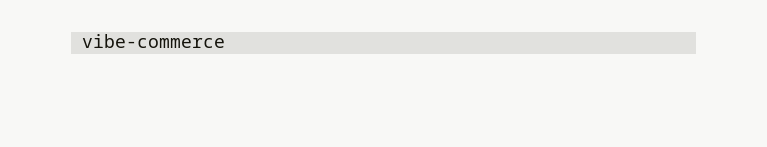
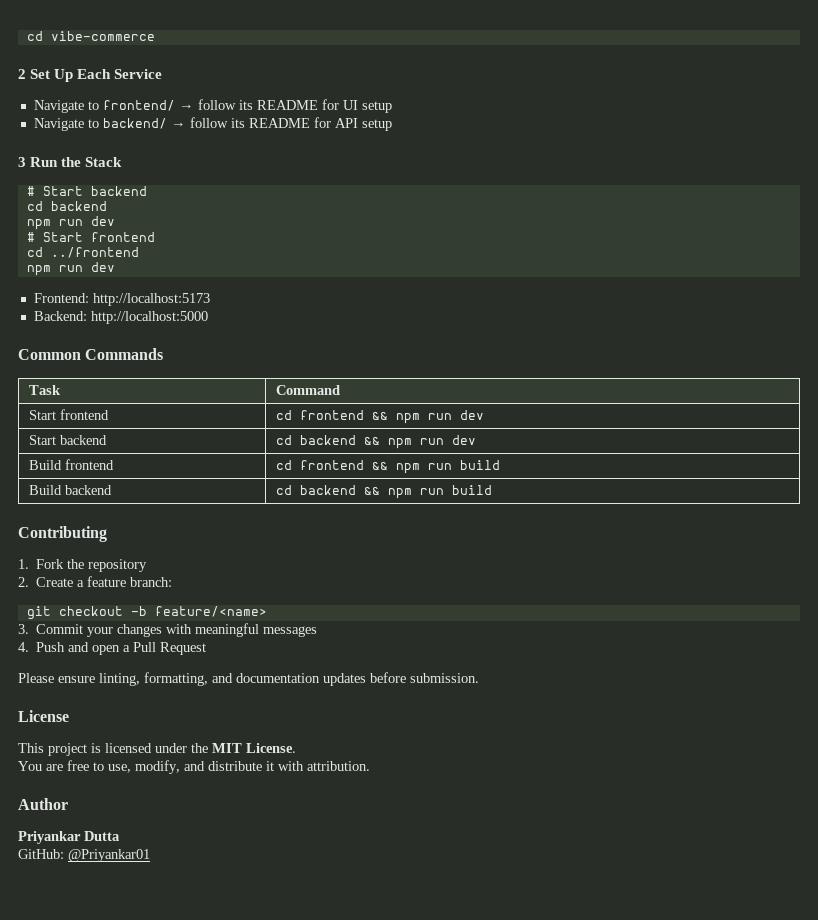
- vibe‑commerce
+ cd vibe‑commerce
+ 2 Set Up Each Service
+ Navigate to frontend/ → follow its README for UI setup
+ Navigate to backend/ → follow its README for API setup
+ 3 Run the Stack
+ # Start backend
+ cd backend
+ npm run dev
+ # Start frontend
+ cd ../frontend
+ npm run dev
+ Frontend: http://localhost:5173
+ Backend: http://localhost:5000
+ Common Commands
+ Task | Command
+ Start frontend | cd frontend && npm run dev
+ Start backend | cd backend && npm run dev
+ Build frontend | cd frontend && npm run build
+ Build backend | cd backend && npm run build
+ Contributing
+ 1. Fork the repository
+ 2. Create a feature branch:
+ git checkout -b feature/<name>
+ 3. Commit your changes with meaningful messages
+ 4. Push and open a Pull Request
+ Please ensure linting, formatting, and documentation updates before submission.
+ License
+ This project is licensed under the MIT License.
+ You are free to use, modify, and distribute it with attribution.
+ Author
+ Priyankar Dutta
+ GitHub: @Priyankar01

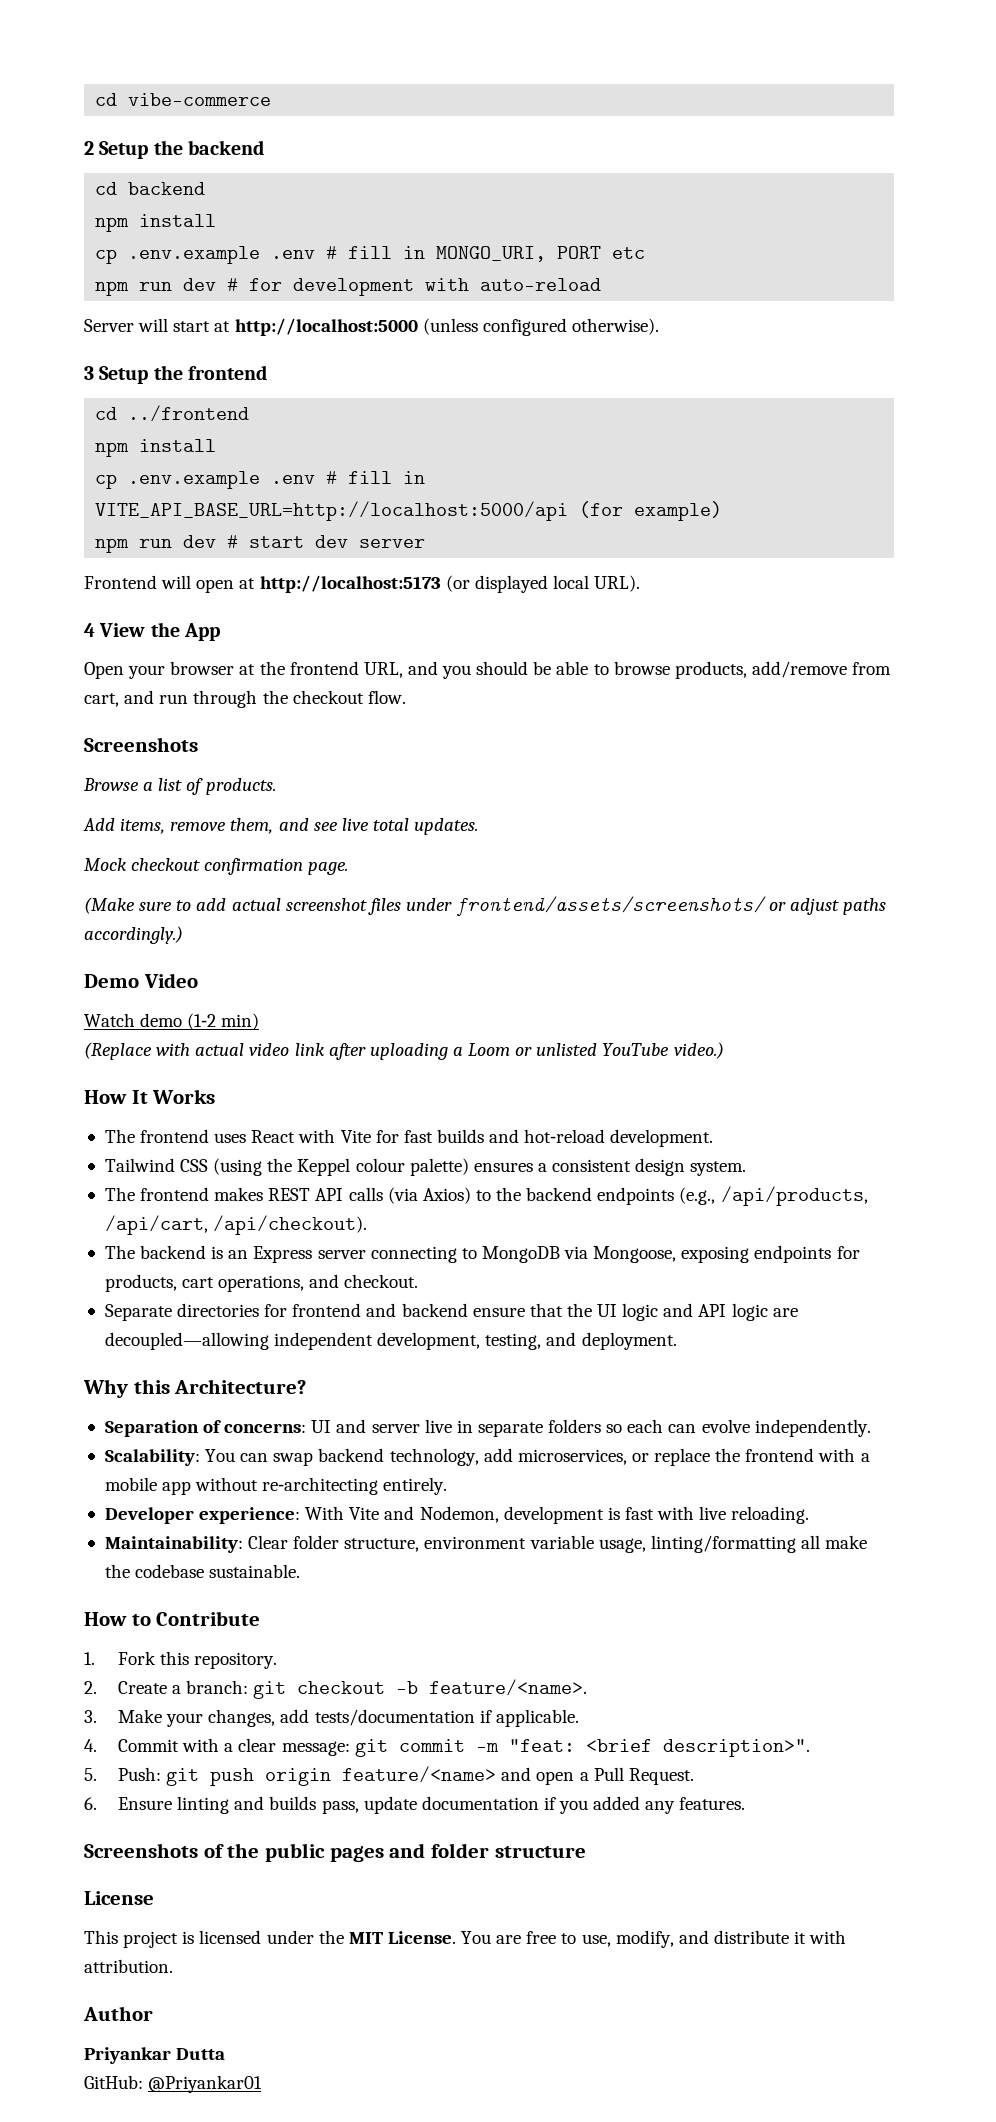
- 2 Set Up Each Service
- Navigate to frontend/ → follow its README for UI setup
- Navigate to backend/ → follow its README for API setup
- 3 Run the Stack
- # Start backend
+ 2 Setup the backend
  cd backend
- npm run dev
- # Start frontend
+ npm install
+ cp .env.example .env # fill in MONGO_URI, PORT etc
+ npm run dev # for development with auto‑reload
+ Server will start at http://localhost:5000 (unless configured otherwise).
+ 3 Setup the frontend
  cd ../frontend
- npm run dev
- Frontend: http://localhost:5173
- Backend: http://localhost:5000
- Common Commands
- Task | Command
- Start frontend | cd frontend && npm run dev
- Start backend | cd backend && npm run dev
- Build frontend | cd frontend && npm run build
- Build backend | cd backend && npm run build
- Contributing
+ npm install
+ cp .env.example .env # fill in VITE_API_BASE_URL=http://localhost:5000/api (for example)
+ npm run dev # start dev server
+ Frontend will open at http://localhost:5173 (or displayed local URL).
+ 4 View the App
+ Open your browser at the frontend URL, and you should be able to browse products, add/remove from cart, and run through the checkout flow.
+ Screenshots
+ Browse a list of products.
+ Add items, remove them, and see live total updates.
+ Mock checkout confirmation page.
+ (Make sure to add actual screenshot files under frontend/assets/screenshots/ or adjust paths accordingly.)
+ Demo Video
+ Watch demo (1‑2 min)
+ (Replace with actual video link after uploading a Loom or unlisted YouTube video.)
+ How It Works
+ The frontend uses React with Vite for fast builds and hot‑reload development.
+ Tailwind CSS (using the Keppel colour palette) ensures a consistent design system.
+ The frontend makes REST API calls (via Axios) to the backend endpoints (e.g., /api/products, /api/cart, /api/checkout).
+ The backend is an Express server connecting to MongoDB via Mongoose, exposing endpoints for products, cart operations, and checkout.
+ Separate directories for frontend and backend ensure that the UI logic and API logic are decoupled—allowing independent development, testing, and deployment.
+ Why this Architecture?
+ Separation of concerns: UI and server live in separate folders so each can evolve independently.
+ Scalability: You can swap backend technology, add microservices, or replace the frontend with a mobile app without re‑architecting entirely.
+ Developer experience: With Vite and Nodemon, development is fast with live reloading.
+ Maintainability: Clear folder structure, environment variable usage, linting/formatting all make the codebase sustainable.
+ How to Contribute
- 1. Fork the repository
+ 1. Fork this repository.
- 2. Create a feature branch:
- git checkout -b feature/<name>
- 3. Commit your changes with meaningful messages
- 4. Push and open a Pull Request
- Please ensure linting, formatting, and documentation updates before submission.
+ 2. Create a branch: git checkout -b feature/<name>.
+ 3. Make your changes, add tests/documentation if applicable.
+ 4. Commit with a clear message: git commit -m "feat: <brief description>".
+ 5. Push: git push origin feature/<name> and open a Pull Request.
+ 6. Ensure linting and builds pass, update documentation if you added any features.
+ Screenshots of the public pages and folder structure
- This project is licensed under the MIT License.
- You are free to use, modify, and distribute it with attribution.
+ This project is licensed under the MIT License. You are free to use, modify, and distribute it with attribution.

